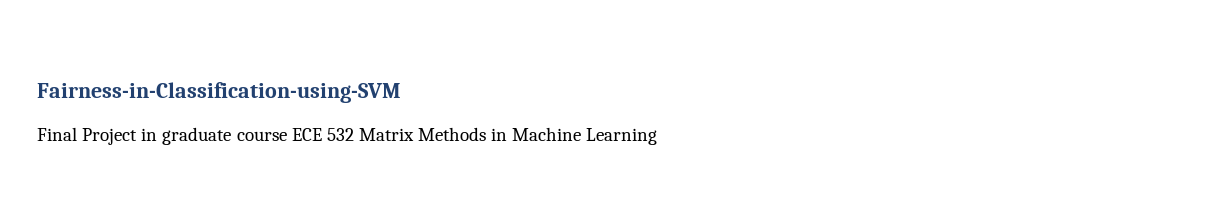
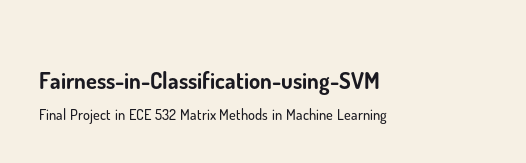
- Final Project in graduate course ECE 532 Matrix Methods in Machine Learning
+ Final Project in ECE 532 Matrix Methods in Machine Learning

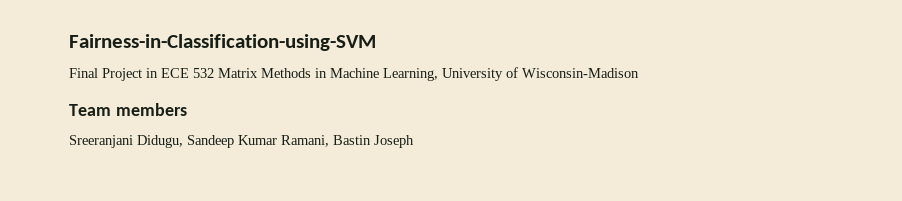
- Final Project in ECE 532 Matrix Methods in Machine Learning
+ Final Project in ECE 532 Matrix Methods in Machine Learning, University of Wisconsin-Madison
+ Team members
+ Sreeranjani Didugu, Sandeep Kumar Ramani, Bastin Joseph

